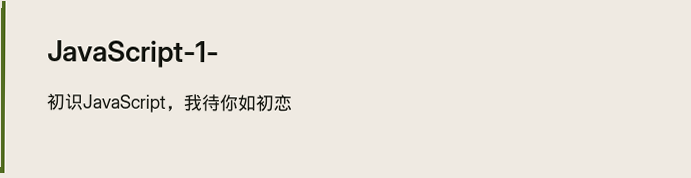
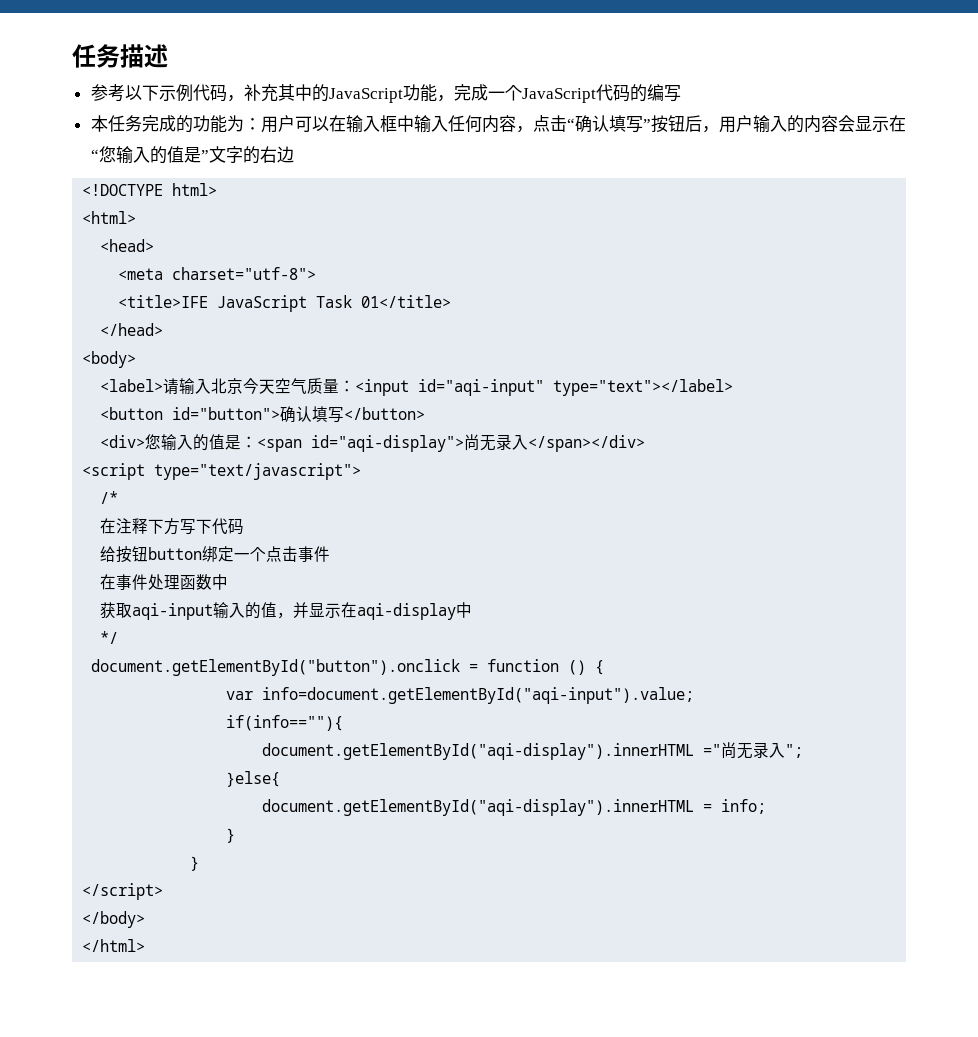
- JavaScript-1-
- 初识JavaScript，我待你如初恋
+ 任务描述
+ 参考以下示例代码，补充其中的JavaScript功能，完成一个JavaScript代码的编写
+ 本任务完成的功能为：用户可以在输入框中输入任何内容，点击“确认填写”按钮后，用户输入的内容会显示在“您输入的值是”文字的右边
+ <!DOCTYPE html>
+ <html>
+ <head>
+ <meta charset="utf-8">
+ <title>IFE JavaScript Task 01</title>
+ </head>
+ <body>
+ <label>请输入北京今天空气质量：<input id="aqi-input" type="text"></label>
+ <button id="button">确认填写</button>
+ <div>您输入的值是：<span id="aqi-display">尚无录入</span></div>
+ <script type="text/javascript">
+ /*
+ 在注释下方写下代码
+ 给按钮button绑定一个点击事件
+ 在事件处理函数中
+ 获取aqi-input输入的值，并显示在aqi-display中
+ */
+ document.getElementById("button").onclick = function () {
+ var info=document.getElementById("aqi-input").value;
+ if(info==""){
+ document.getElementById("aqi-display").innerHTML ="尚无录入";
+ }else{
+ document.getElementById("aqi-display").innerHTML = info;
+ }
+ }
+ </script>
+ </body>
+ </html>

